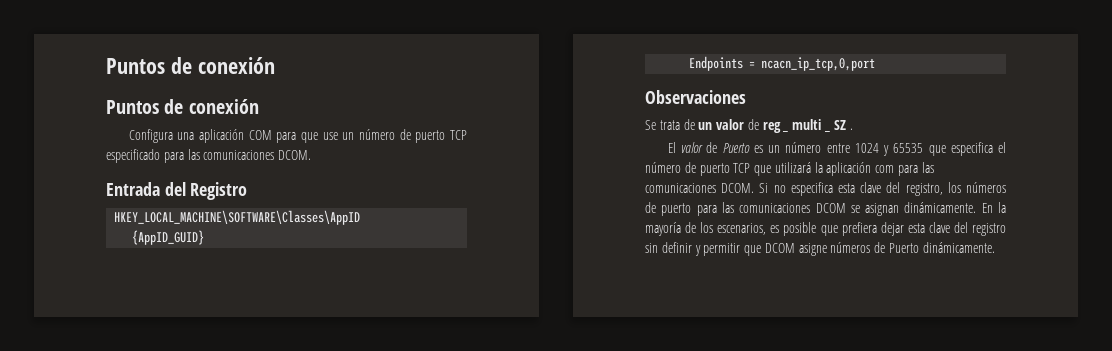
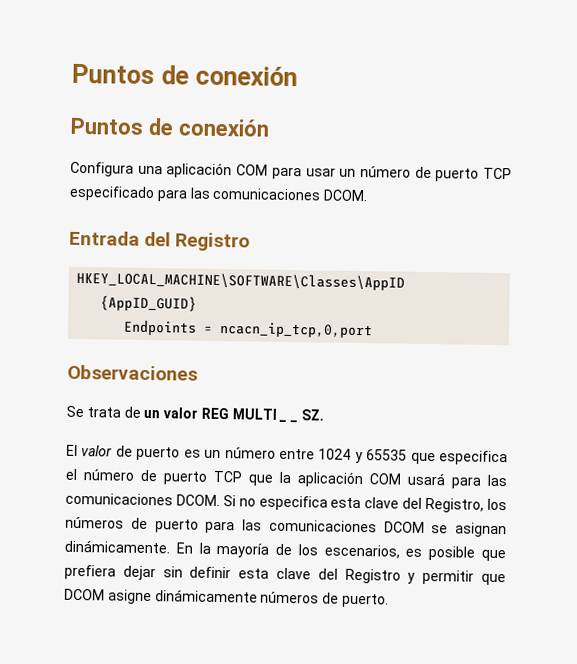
- Configura una aplicación COM para que use un número de puerto TCP especificado para las comunicaciones DCOM.
+ Configura una aplicación COM para usar un número de puerto TCP especificado para las comunicaciones DCOM.
- Se trata de un valor de reg _ multi _ SZ .
+ Se trata de un valor REG MULTI _ _ SZ.
- El valor de Puerto es un número entre 1024 y 65535 que especifica el número de puerto TCP que utilizará la aplicación com para las comunicaciones DCOM.
+ El valor de puerto es un número entre 1024 y 65535 que especifica el número de puerto TCP que la aplicación COM usará para las comunicaciones DCOM.
- Si no especifica esta clave del registro, los números de puerto para las comunicaciones DCOM se asignan dinámicamente.
+ Si no especifica esta clave del Registro, los números de puerto para las comunicaciones DCOM se asignan dinámicamente.
- En la mayoría de los escenarios, es posible que prefiera dejar esta clave del registro sin definir y permitir que DCOM asigne números de Puerto dinámicamente.
+ En la mayoría de los escenarios, es posible que prefiera dejar sin definir esta clave del Registro y permitir que DCOM asigne dinámicamente números de puerto.

